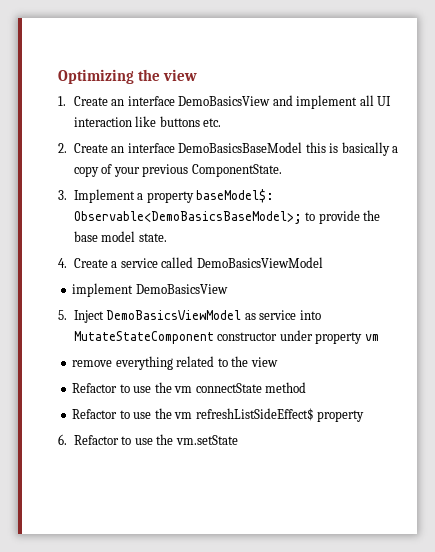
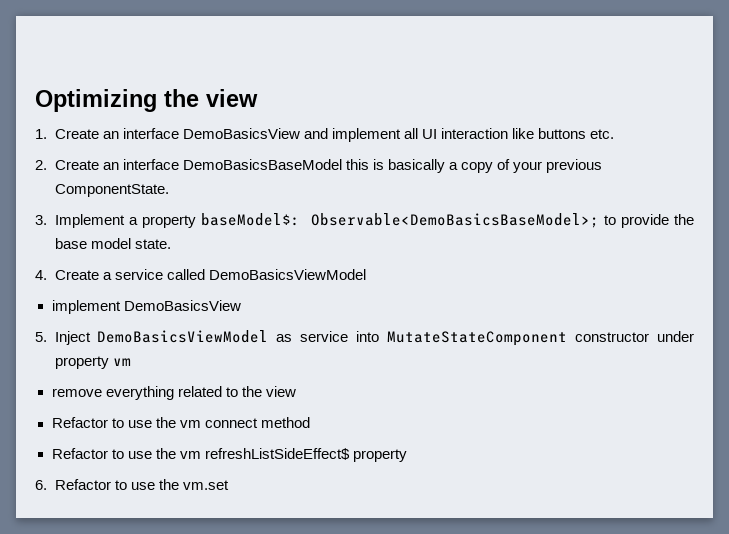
- Refactor to use the vm connectState method
+ Refactor to use the vm connect method
- 6. Refactor to use the vm.setState
+ 6. Refactor to use the vm.set

